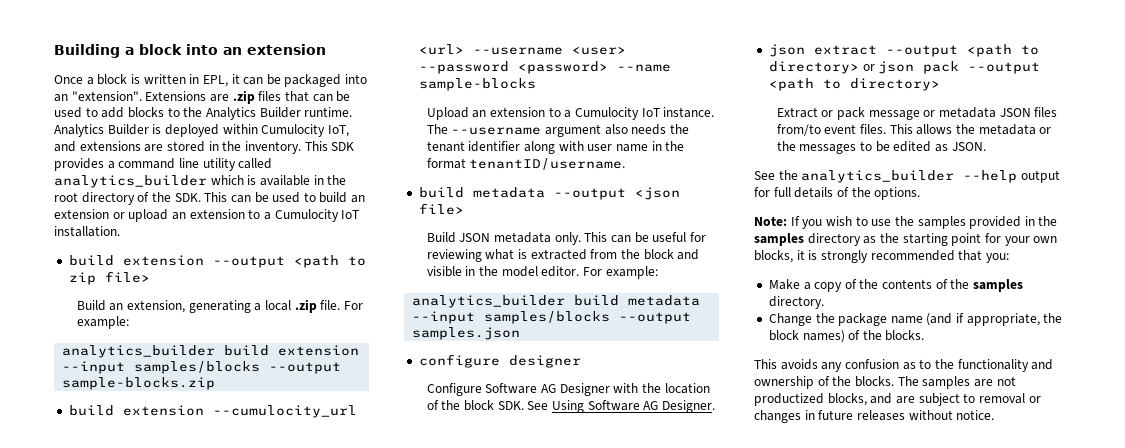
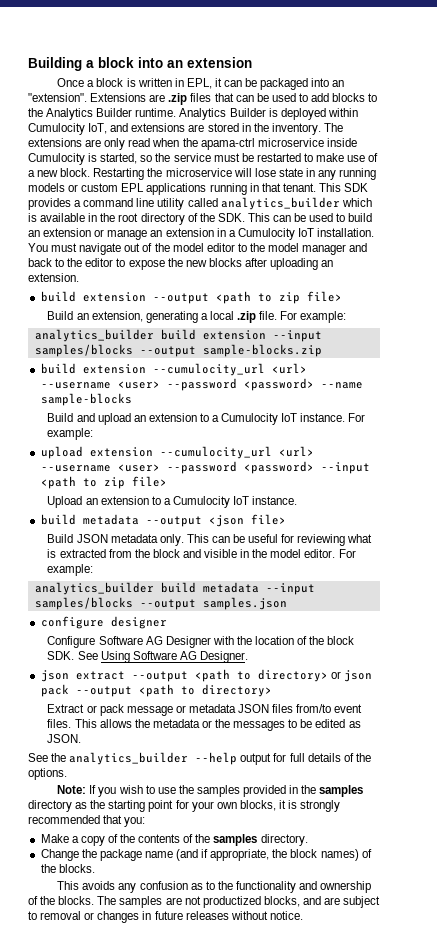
+ The extensions are only read when the apama-ctrl microservice inside Cumulocity is started, so the service must be restarted to make use of a new block. Restarting the microservice will lose state in any running models or custom EPL applications running in that tenant.
- This SDK provides a command line utility called analytics_builder which is available in the root directory of the SDK. This can be used to build an extension or upload an extension to a Cumulocity IoT installation.
+ This SDK provides a command line utility called analytics_builder which is available in the root directory of the SDK. This can be used to build an extension or manage an extension in a Cumulocity IoT installation. You must navigate out of the model editor to the model manager and back to the editor to expose the new blocks after uploading an extension.
+ Build and upload an extension to a Cumulocity IoT instance. For example:
+ upload extension --cumulocity_url <url> --username <user> --password <password> --input <path to zip file>
- The --username argument also needs the tenant identifier along with user name in the format tenantID/username.

